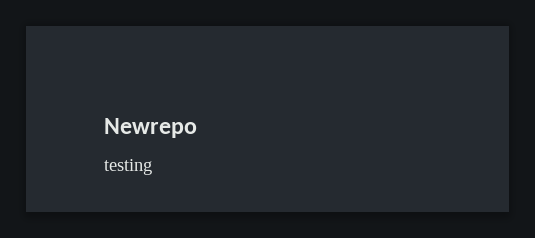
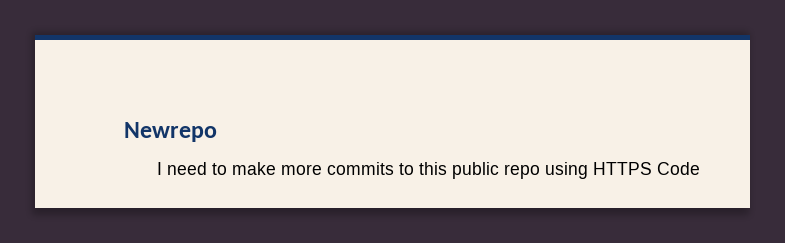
- testing
+ I need to make more commits to this public repo using HTTPS Code

